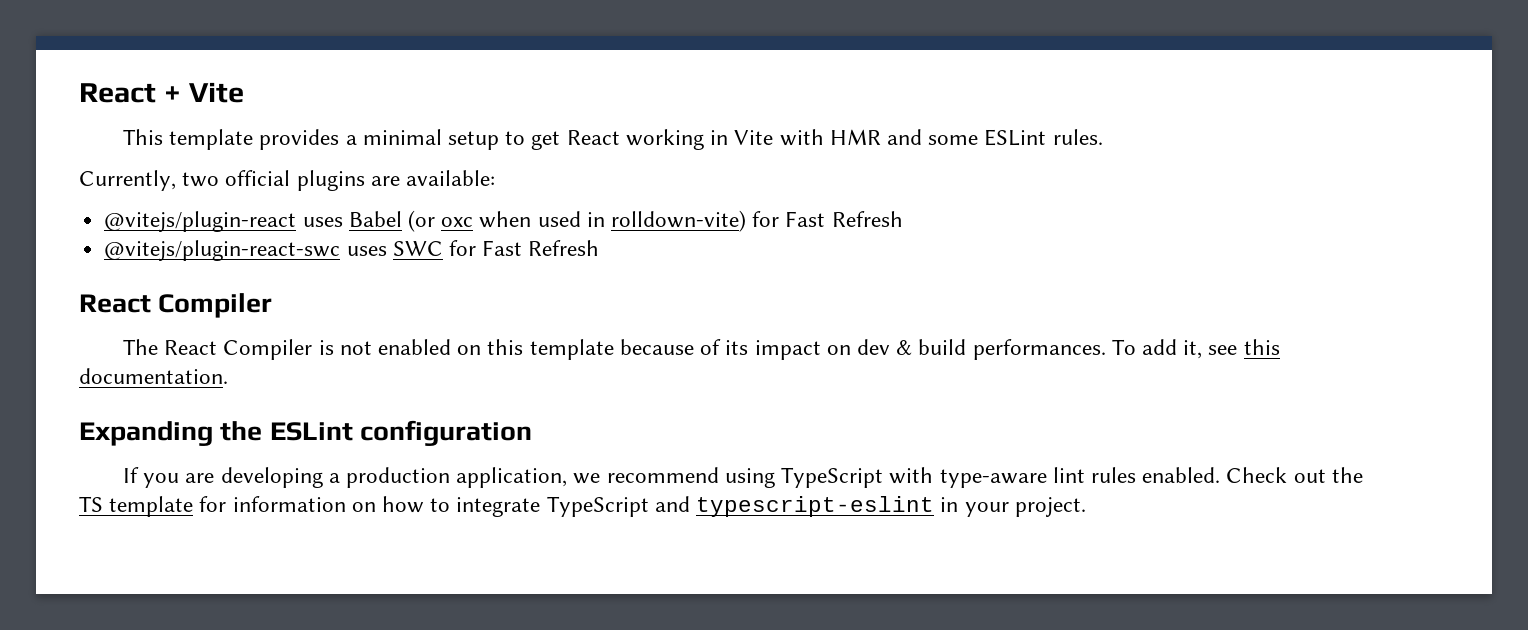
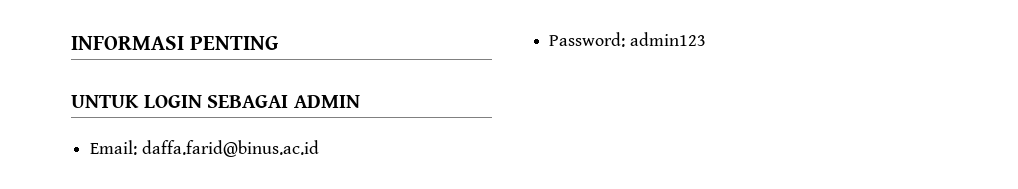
- React + Vite
- This template provides a minimal setup to get React working in Vite with HMR and some ESLint rules.
- Currently, two official plugins are available:
- @vitejs/plugin-react uses Babel (or oxc when used in rolldown-vite) for Fast Refresh
- @vitejs/plugin-react-swc uses SWC for Fast Refresh
- React Compiler
- The React Compiler is not enabled on this template because of its impact on dev & build performances. To add it, see this documentation.
- Expanding the ESLint configuration
- If you are developing a production application, we recommend using TypeScript with type-aware lint rules enabled. Check out the TS template for information on how to integrate TypeScript and typescript-eslint in your project.
+ INFORMASI PENTING
+ UNTUK LOGIN SEBAGAI ADMIN
+ Email: daffa.farid@binus.ac.id
+ Password: admin123

